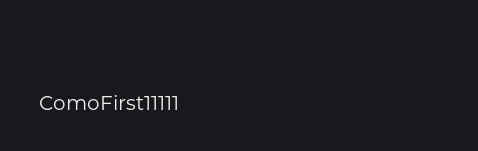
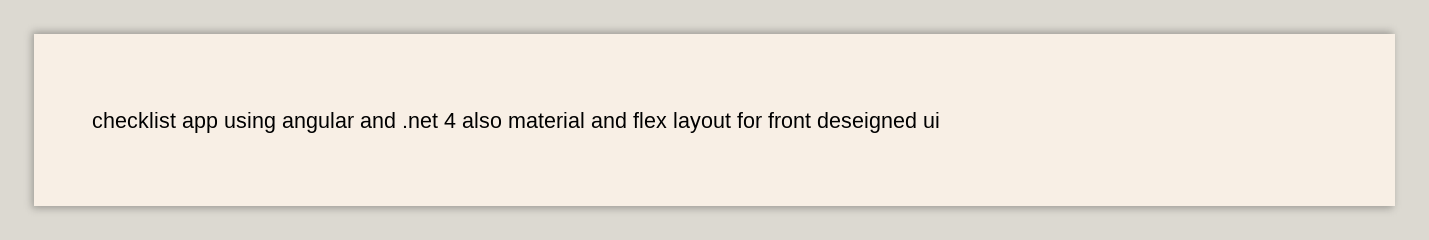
- ComoFirst11111
+ checklist app using angular and .net 4 also material and flex layout for front deseigned ui

